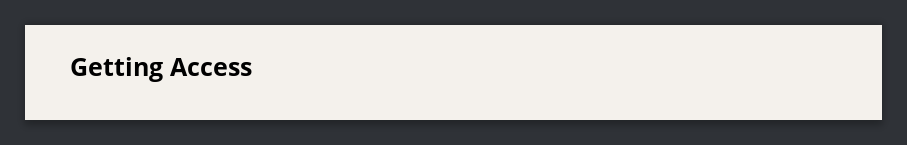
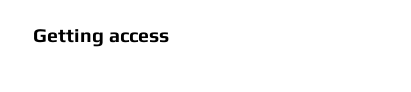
- Getting Access
+ Getting access

